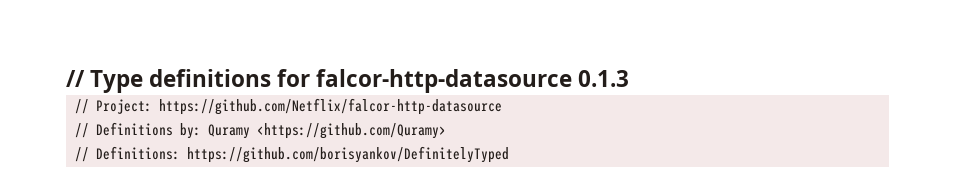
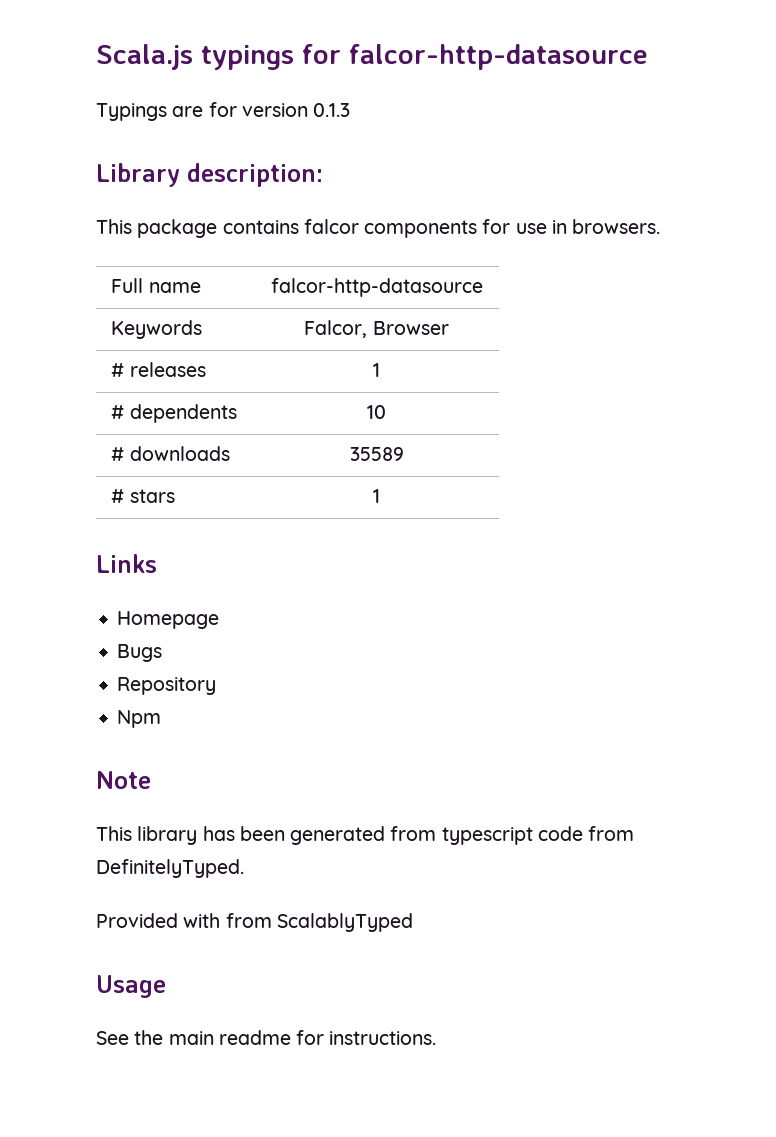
- // Type definitions for falcor-http-datasource 0.1.3
- // Project: https://github.com/Netflix/falcor-http-datasource
- // Definitions by: Quramy <https://github.com/Quramy>
- // Definitions: https://github.com/borisyankov/DefinitelyTyped
+ Scala.js typings for falcor-http-datasource
+ Typings are for version 0.1.3
+ Library description:
+ This package contains falcor components for use in browsers.
+ Full name | falcor-http-datasource
+ Keywords | Falcor, Browser
+ # releases | 1
+ # dependents | 10
+ # downloads | 35589
+ # stars | 1
+ Links
+ Homepage
+ Bugs
+ Repository
+ Npm
+ Note
+ This library has been generated from typescript code from DefinitelyTyped.
+ Provided with from ScalablyTyped
+ Usage
+ See the main readme for instructions.

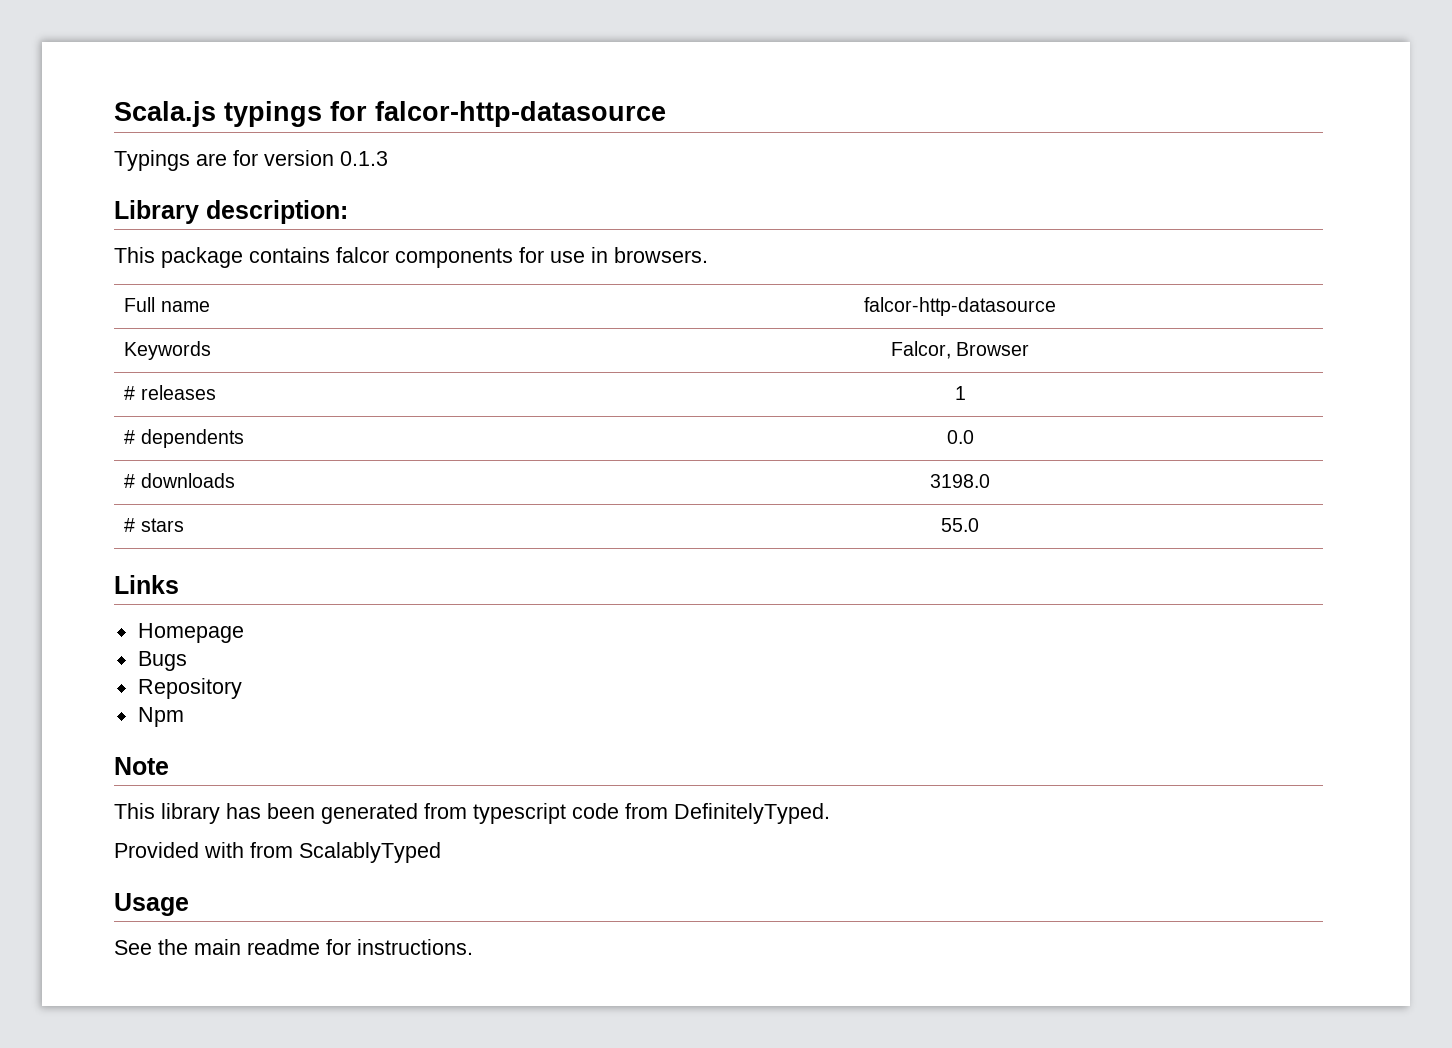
- # dependents | 10
+ # dependents | 0.0
- # downloads | 35589
+ # downloads | 3198.0
- # stars | 1
+ # stars | 55.0

